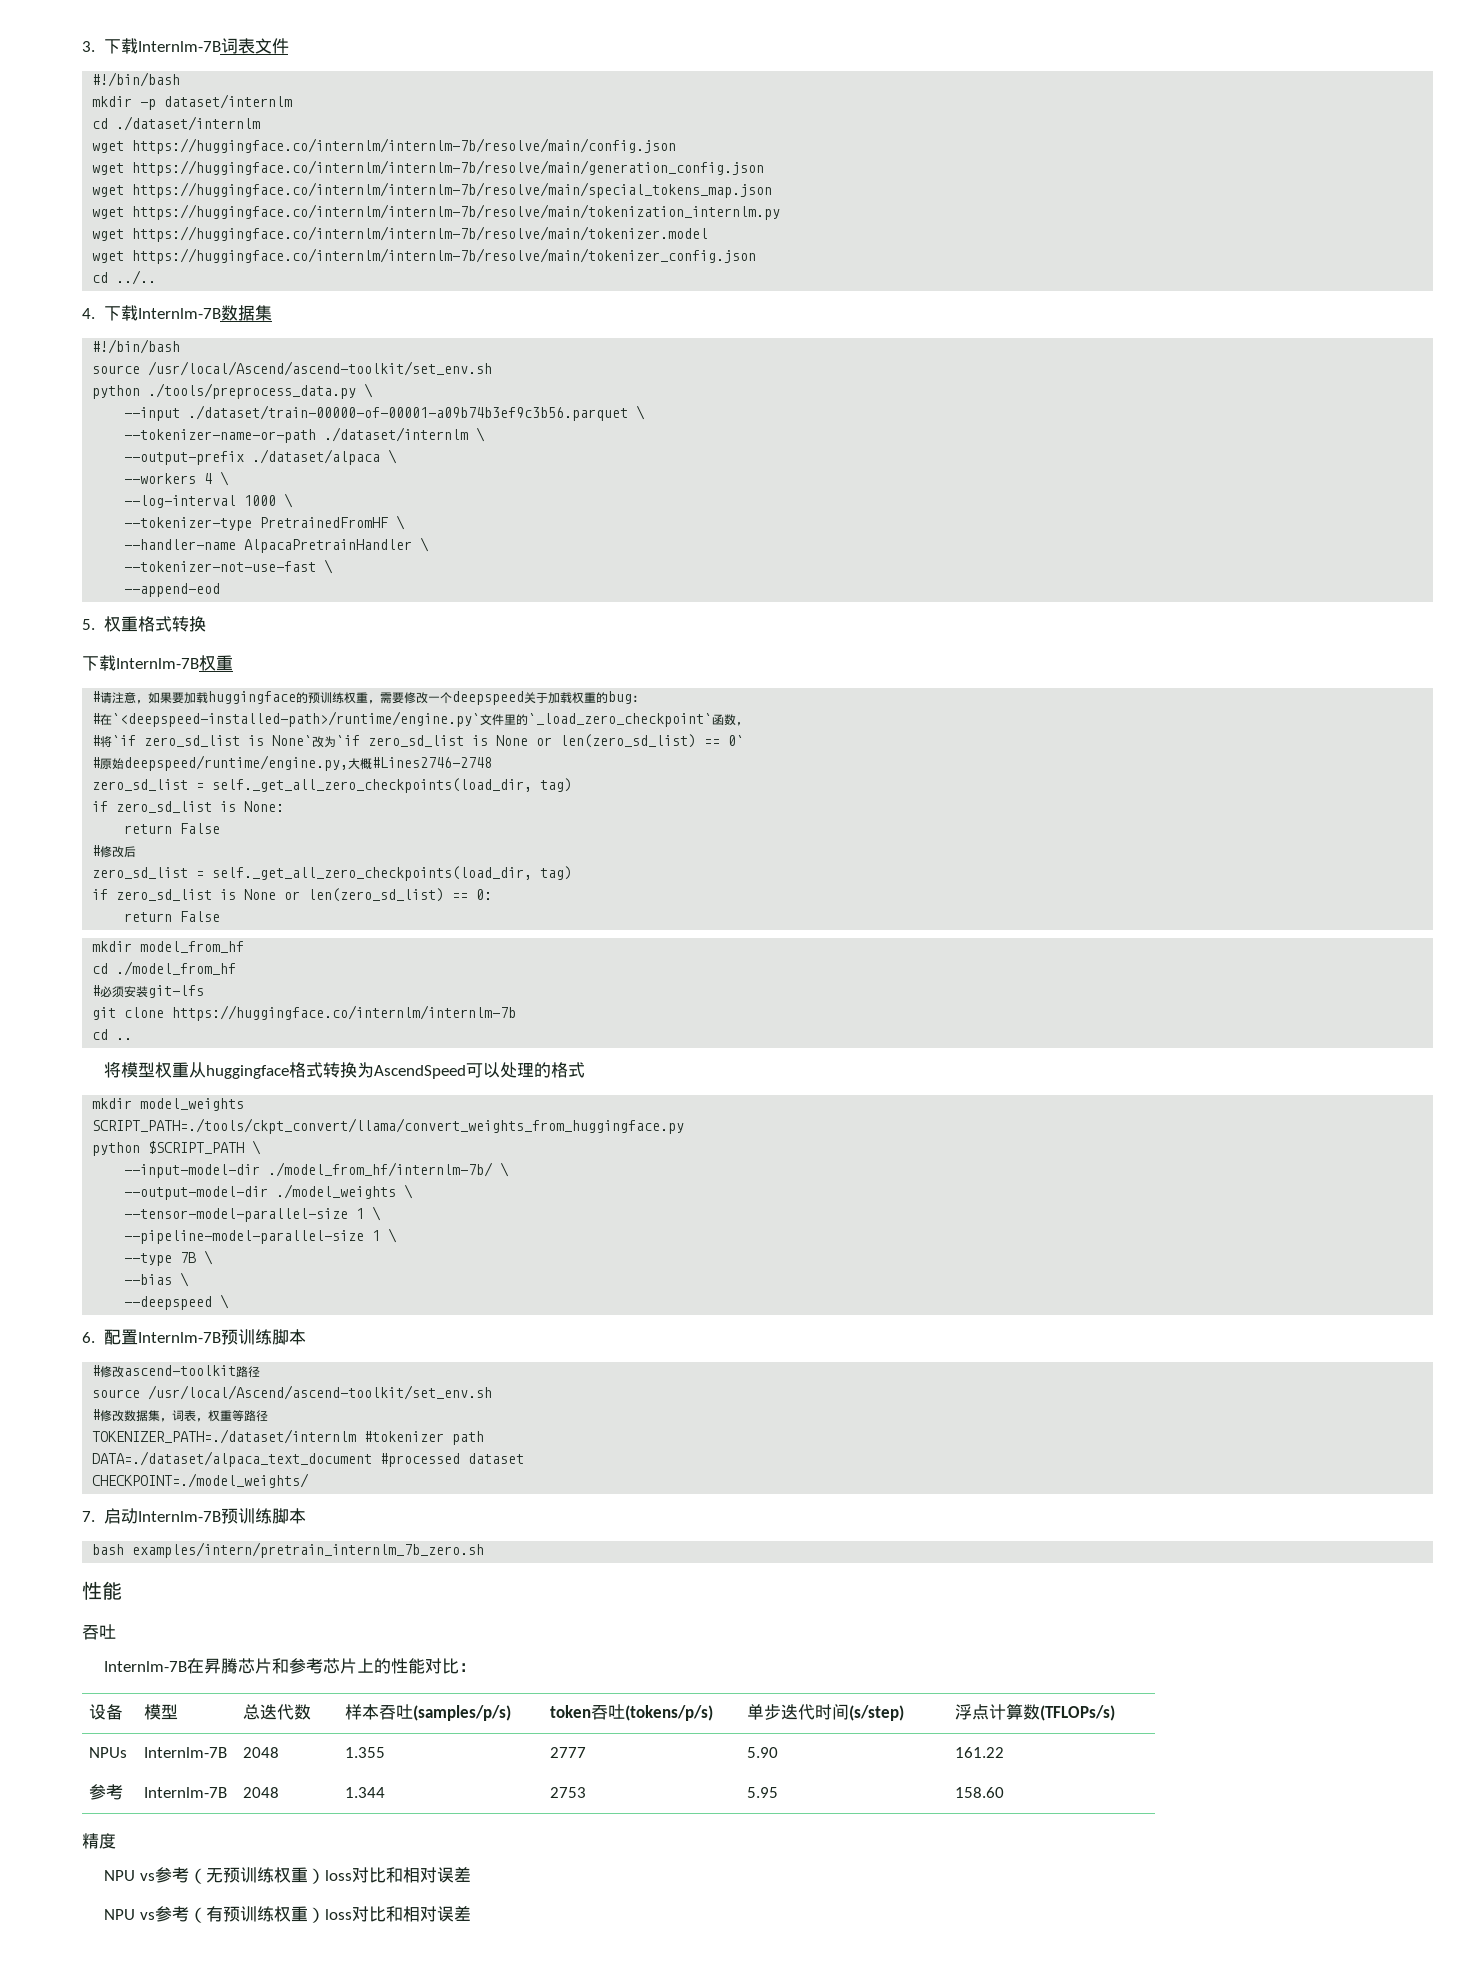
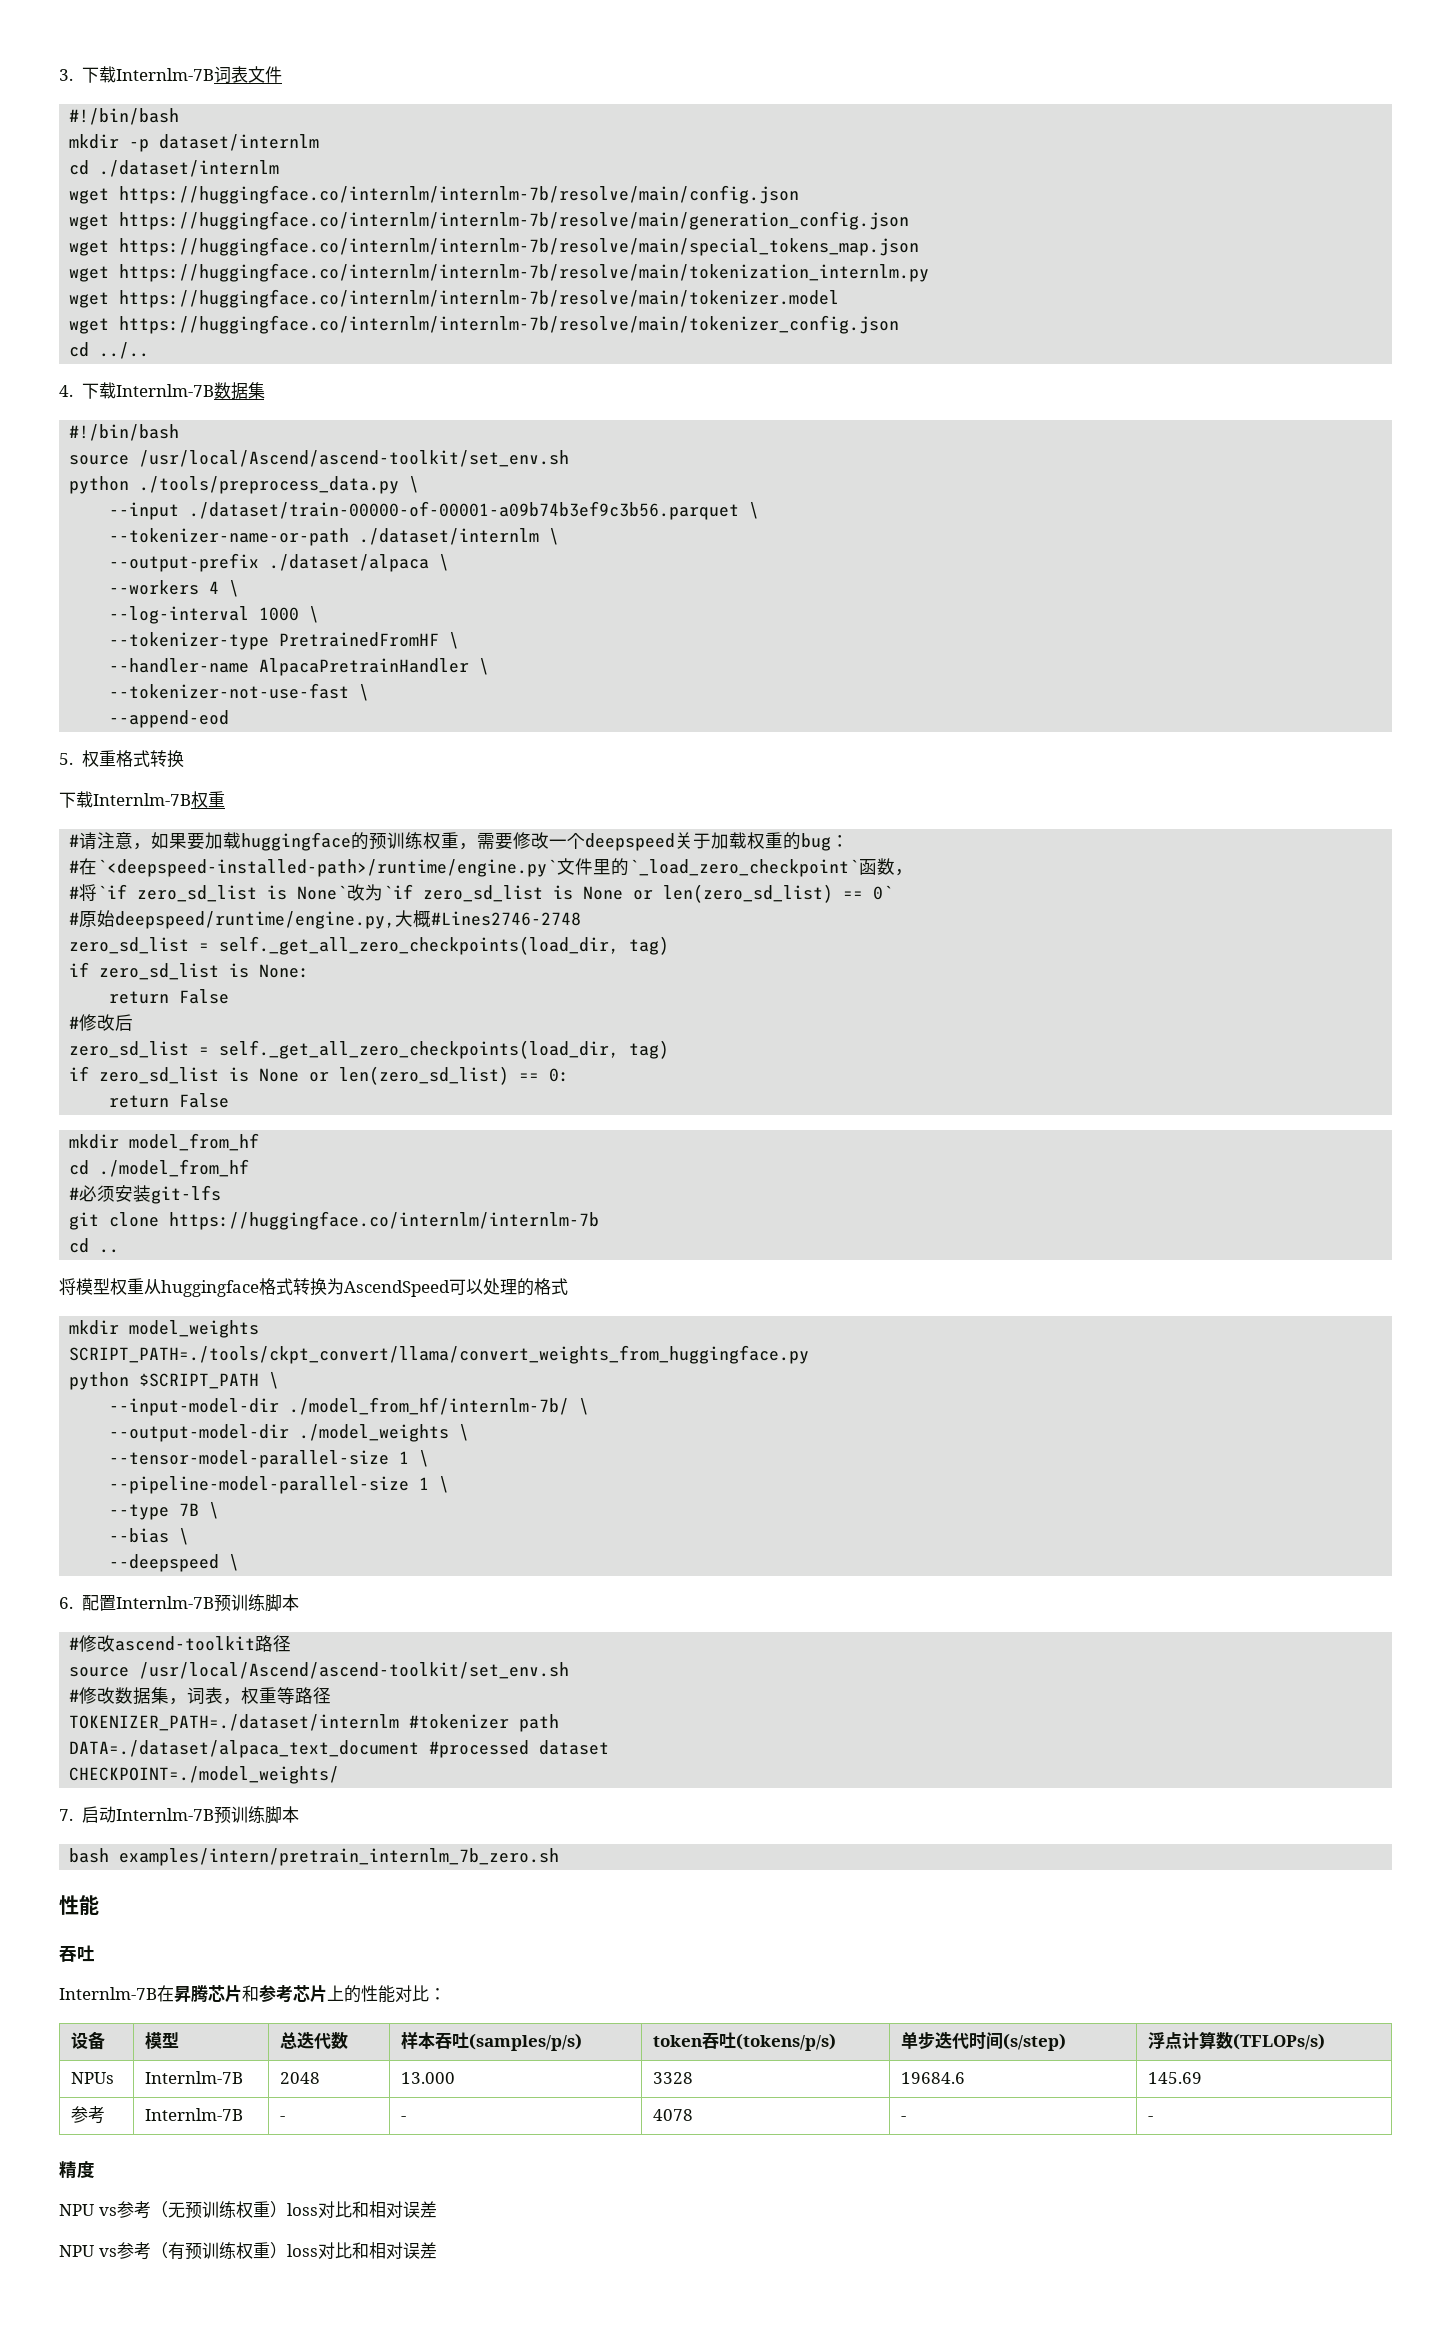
- NPUs | Internlm-7B | 2048 | 1.355 | 2777 | 5.90 | 161.22
- 参考 | Internlm-7B | 2048 | 1.344 | 2753 | 5.95 | 158.60
+ NPUs | Internlm-7B | 2048 | 13.000 | 3328 | 19684.6 | 145.69
+ 参考 | Internlm-7B | - | - | 4078 | - | -

